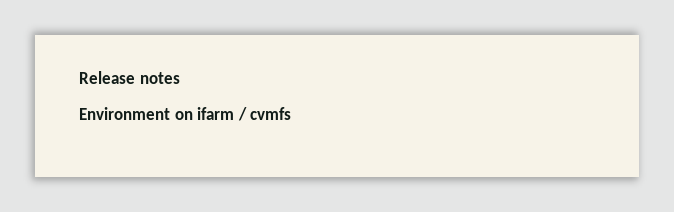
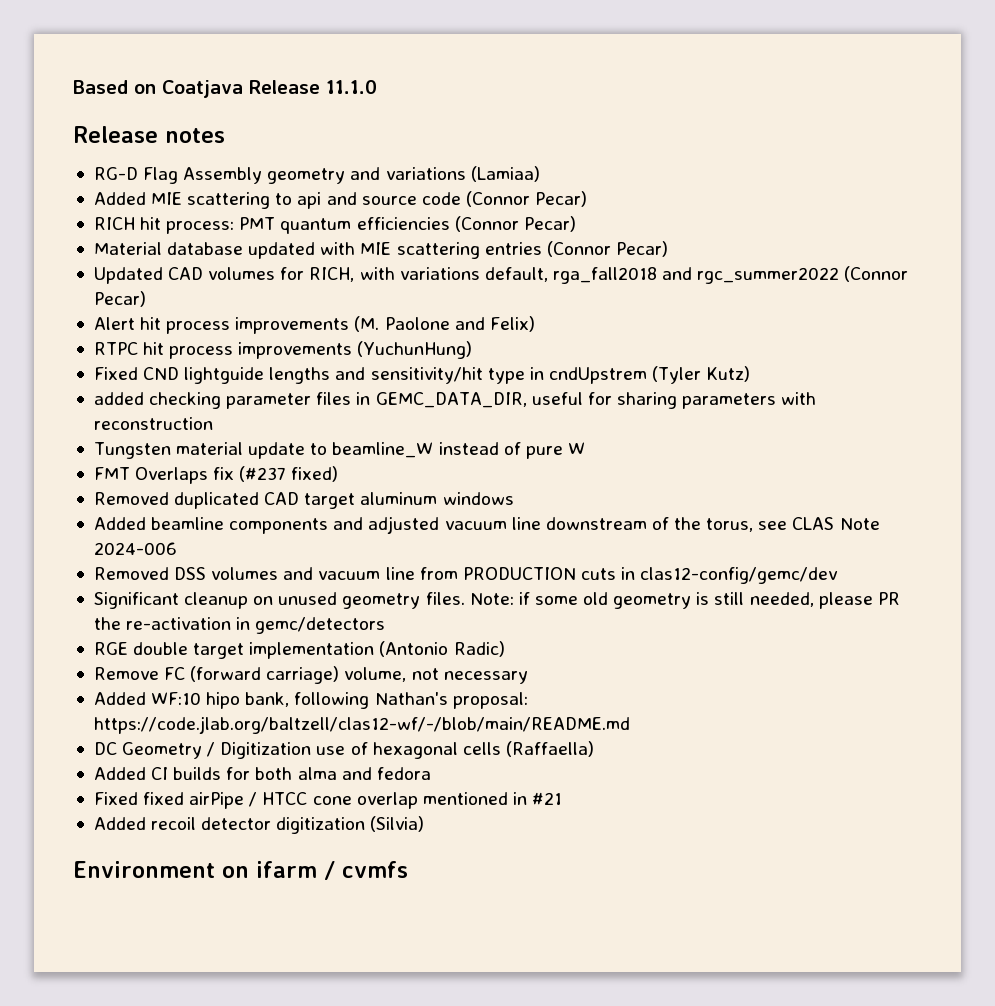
+ Based on Coatjava Release 11.1.0
  Release notes
+ RG-D Flag Assembly geometry and variations (Lamiaa)
+ Added MIE scattering to api and source code (Connor Pecar)
+ RICH hit process: PMT quantum efficiencies (Connor Pecar)
+ Material database updated with MIE scattering entries (Connor Pecar)
+ Updated CAD volumes for RICH, with variations default, rga_fall2018 and rgc_summer2022 (Connor Pecar)
+ Alert hit process improvements (M. Paolone and Felix)
+ RTPC hit process improvements (YuchunHung)
+ Fixed CND lightguide lengths and sensitivity/hit type in cndUpstrem (Tyler Kutz)
+ added checking parameter files in GEMC_DATA_DIR, useful for sharing parameters with reconstruction
+ Tungsten material update to beamline_W instead of pure W
+ FMT Overlaps fix (#237 fixed)
+ Removed duplicated CAD target aluminum windows
+ Added beamline components and adjusted vacuum line downstream of the torus, see CLAS Note 2024-006
+ Removed DSS volumes and vacuum line from PRODUCTION cuts in clas12-config/gemc/dev
+ Significant cleanup on unused geometry files. Note: if some old geometry is still needed, please PR the re-activation in gemc/detectors
+ RGE double target implementation (Antonio Radic)
+ Remove FC (forward carriage) volume, not necessary
+ Added WF:10 hipo bank, following Nathan's proposal: https://code.jlab.org/baltzell/clas12-wf/-/blob/main/README.md
+ DC Geometry / Digitization use of hexagonal cells (Raffaella)
+ Added CI builds for both alma and fedora
+ Fixed fixed airPipe / HTCC cone overlap mentioned in #21
+ Added recoil detector digitization (Silvia)

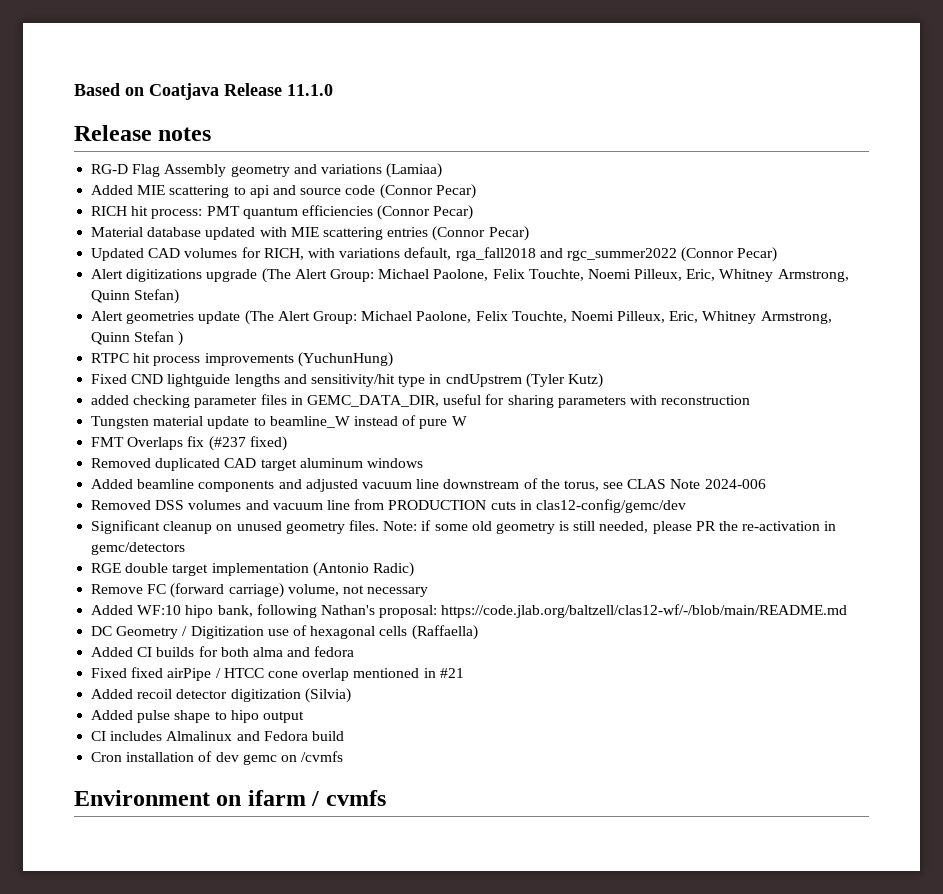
- Alert hit process improvements (M. Paolone and Felix)
+ Alert digitizations upgrade (The Alert Group: Michael Paolone, Felix Touchte, Noemi Pilleux, Eric, Whitney Armstrong, Quinn Stefan)
+ Alert geometries update (The Alert Group: Michael Paolone, Felix Touchte, Noemi Pilleux, Eric, Whitney Armstrong, Quinn Stefan )
+ Added pulse shape to hipo output
+ CI includes Almalinux and Fedora build
+ Cron installation of dev gemc on /cvmfs

